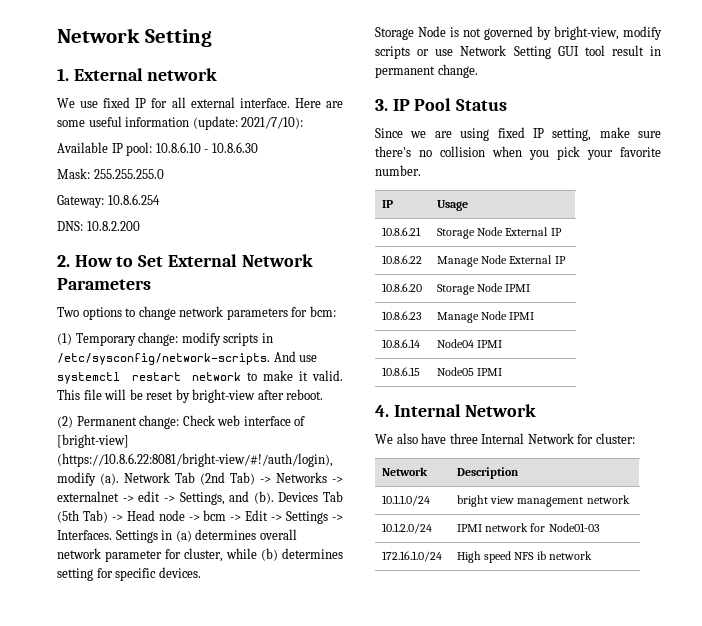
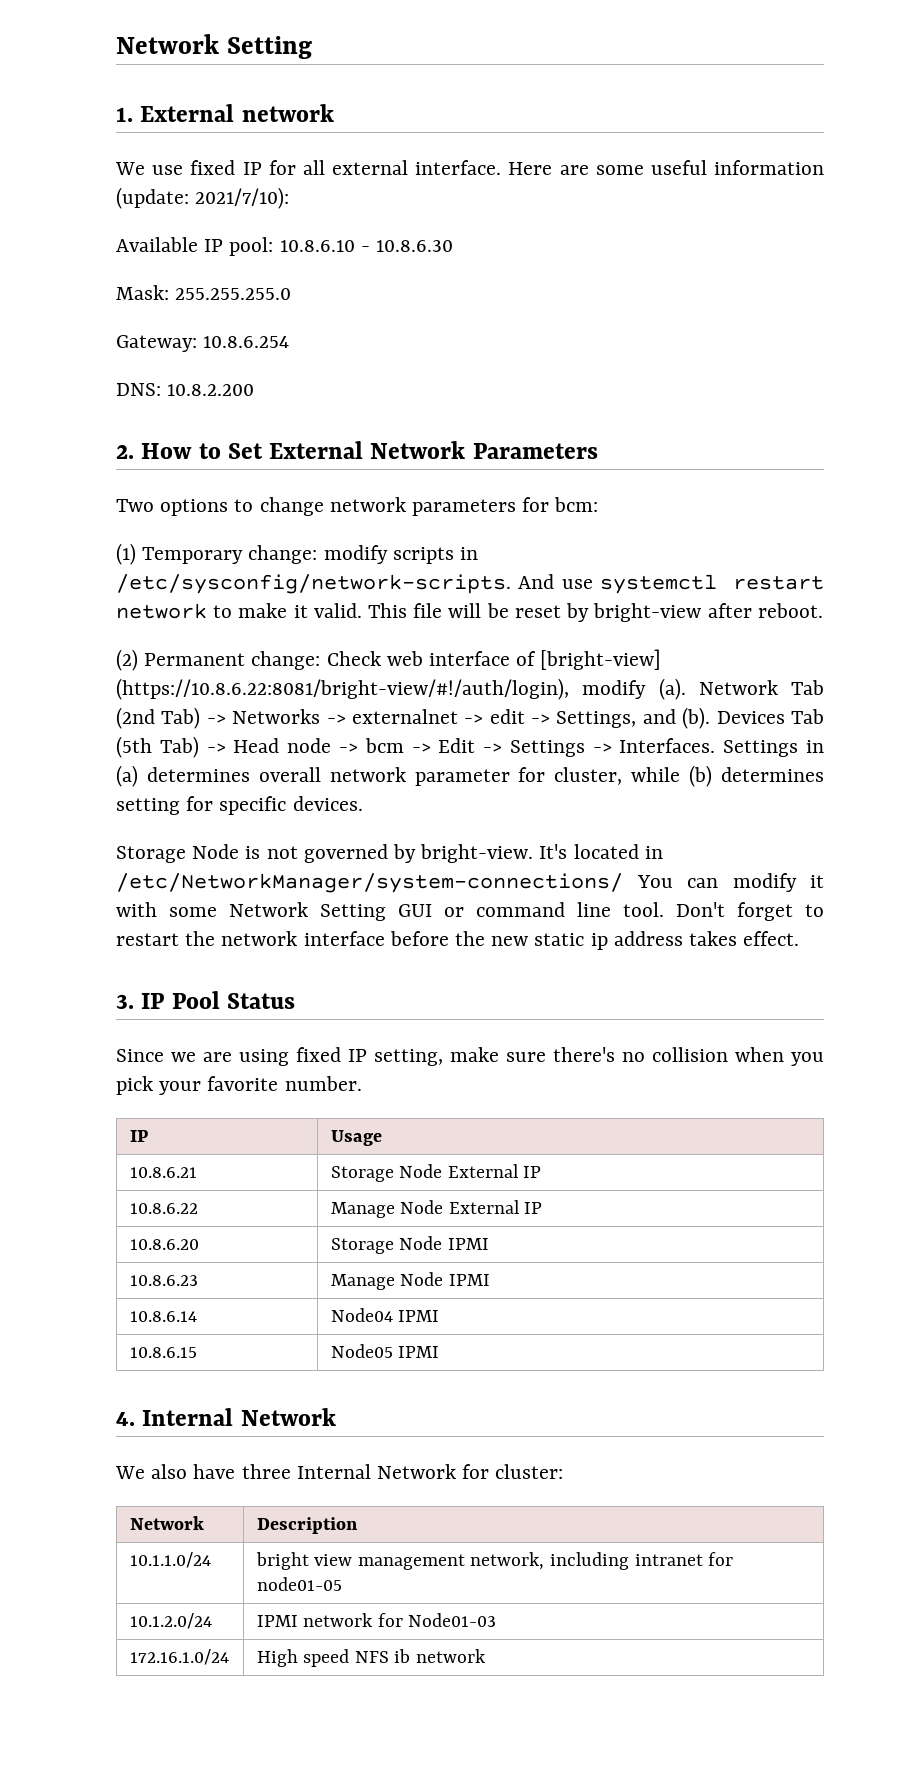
- Storage Node is not governed by bright-view, modify scripts or use Network Setting GUI tool result in permanent change.
+ Storage Node is not governed by bright-view. It's located in /etc/NetworkManager/system-connections/ You can modify it with some Network Setting GUI or command line tool. Don't forget to restart the network interface before the new static ip address takes effect.
- 10.1.1.0/24 | bright view management network
+ 10.1.1.0/24 | bright view management network, including intranet for node01-05

